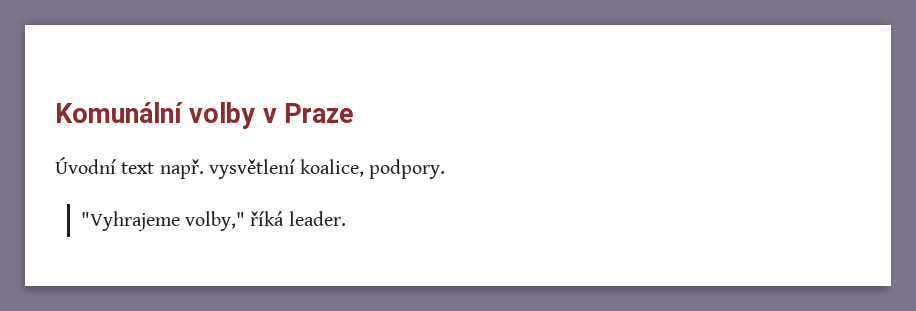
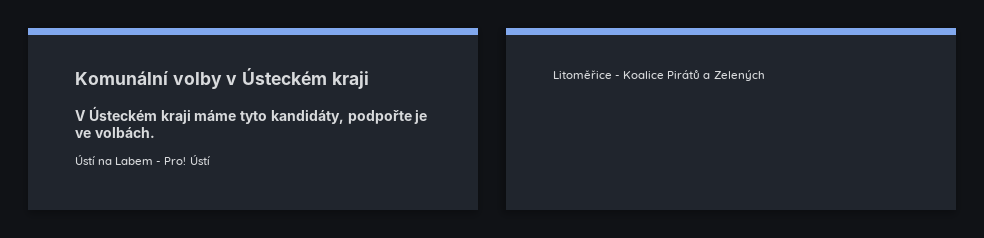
- Komunální volby v Praze
- Úvodní text např. vysvětlení koalice, podpory.
- "Vyhrajeme volby," říká leader.
+ Komunální volby v Ústeckém kraji
+ V Ústeckém kraji máme tyto kandidáty, podpořte je ve volbách.
+ Ústí na Labem - Pro! Ústí
+ Litoměřice - Koalice Pirátů a Zelených

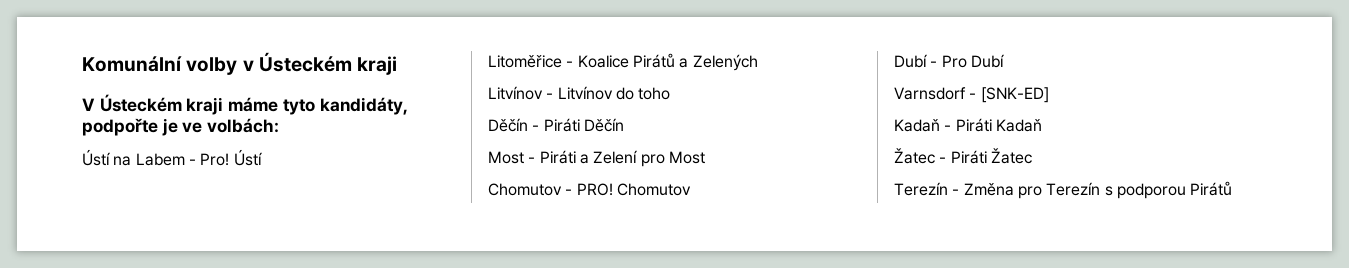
- V Ústeckém kraji máme tyto kandidáty, podpořte je ve volbách.
+ V Ústeckém kraji máme tyto kandidáty, podpořte je ve volbách:
+ Litvínov - Litvínov do toho
+ Děčín - Piráti Děčín
+ Most - Piráti a Zelení pro Most
+ Chomutov - PRO! Chomutov
+ Dubí - Pro Dubí
+ Varnsdorf - [SNK-ED]
+ Kadaň - Piráti Kadaň
+ Žatec - Piráti Žatec
+ Terezín - Změna pro Terezín s podporou Pirátů

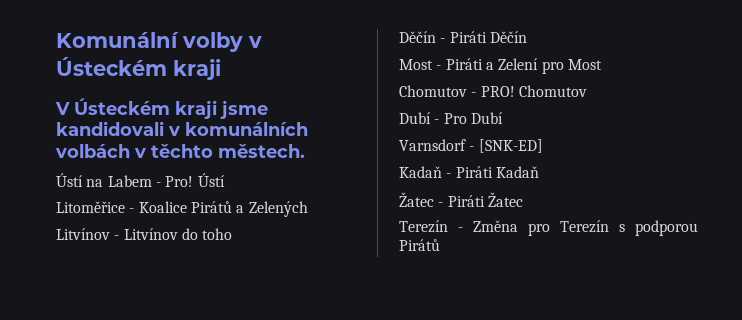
- V Ústeckém kraji máme tyto kandidáty, podpořte je ve volbách:
+ V Ústeckém kraji jsme kandidovali v komunálních volbách v těchto městech.

